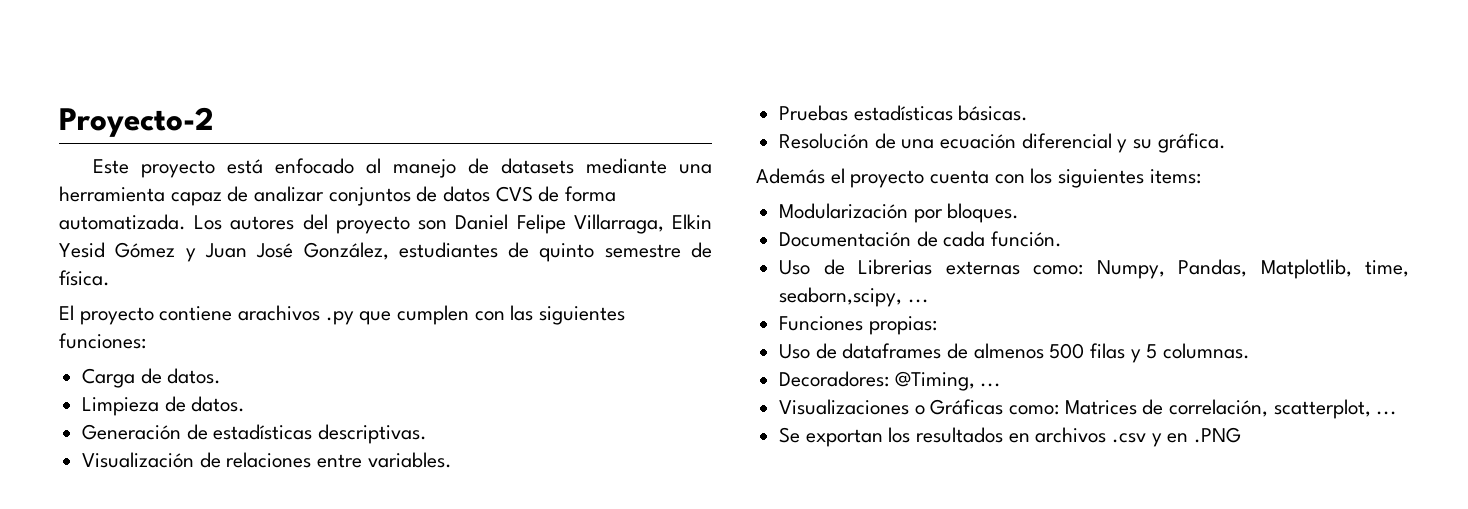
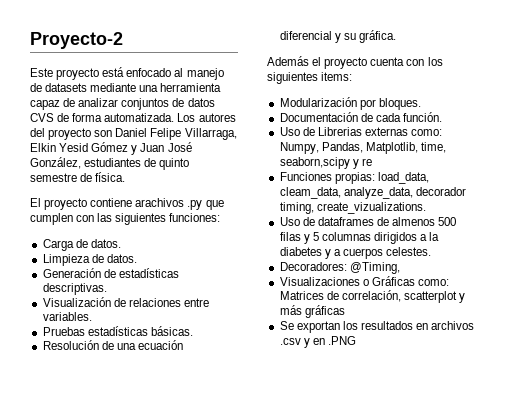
- Uso de Librerias externas como: Numpy, Pandas, Matplotlib, time, seaborn,scipy, ...
+ Uso de Librerias externas como: Numpy, Pandas, Matplotlib, time, seaborn,scipy y re
- Funciones propias:
+ Funciones propias: load_data, cleam_data, analyze_data, decorador timing, create_vizualizations.
- Uso de dataframes de almenos 500 filas y 5 columnas.
+ Uso de dataframes de almenos 500 filas y 5 columnas dirigidos a la diabetes y a cuerpos celestes.
- Decoradores: @Timing, ...
+ Decoradores: @Timing,
- Visualizaciones o Gráficas como: Matrices de correlación, scatterplot, ...
+ Visualizaciones o Gráficas como: Matrices de correlación, scatterplot y más gráficas

